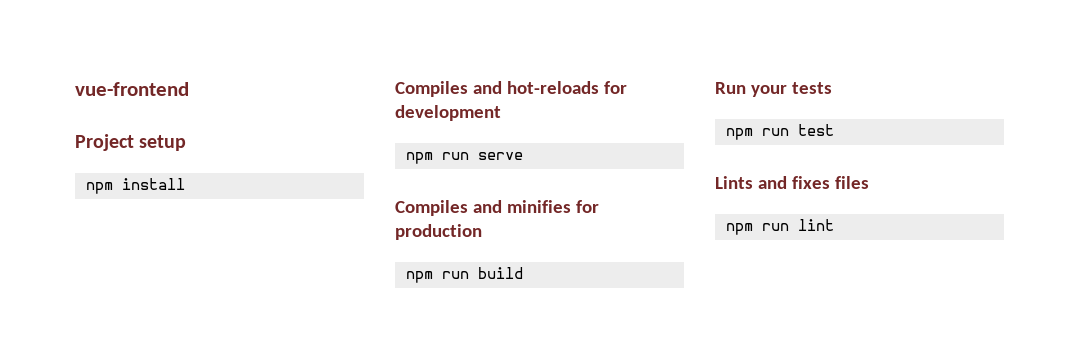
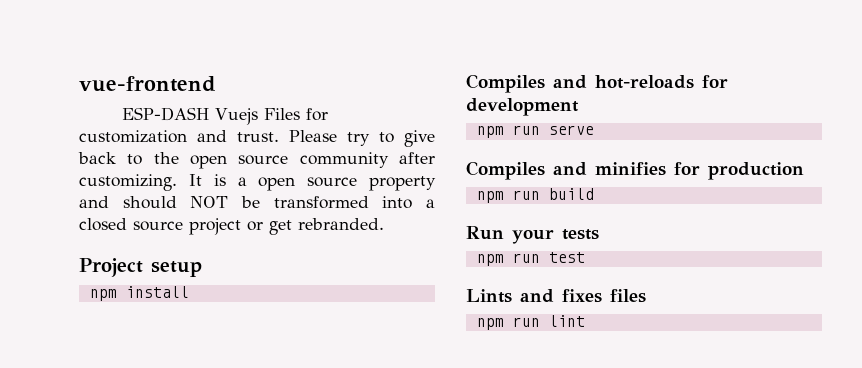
+ ESP-DASH Vuejs Files for customization and trust. Please try to give back to the open source community after customizing. It is a open source property and should NOT be transformed into a closed source project or get rebranded.

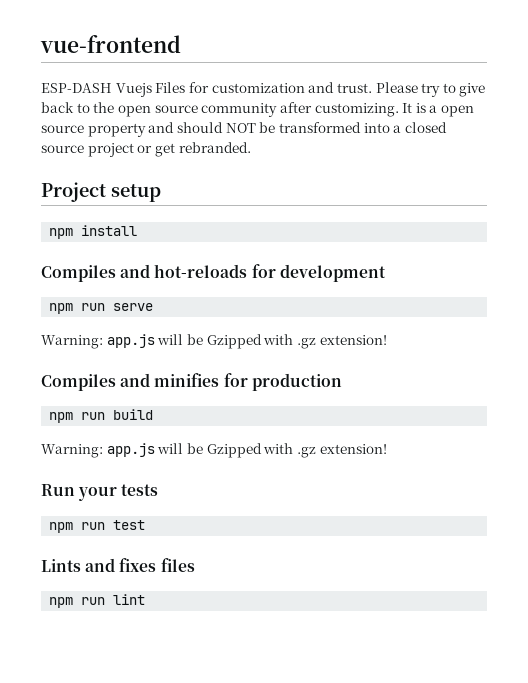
  npm run serve
+ Warning: app.js will be Gzipped with .gz extension!
  npm run build
+ Warning: app.js will be Gzipped with .gz extension!

